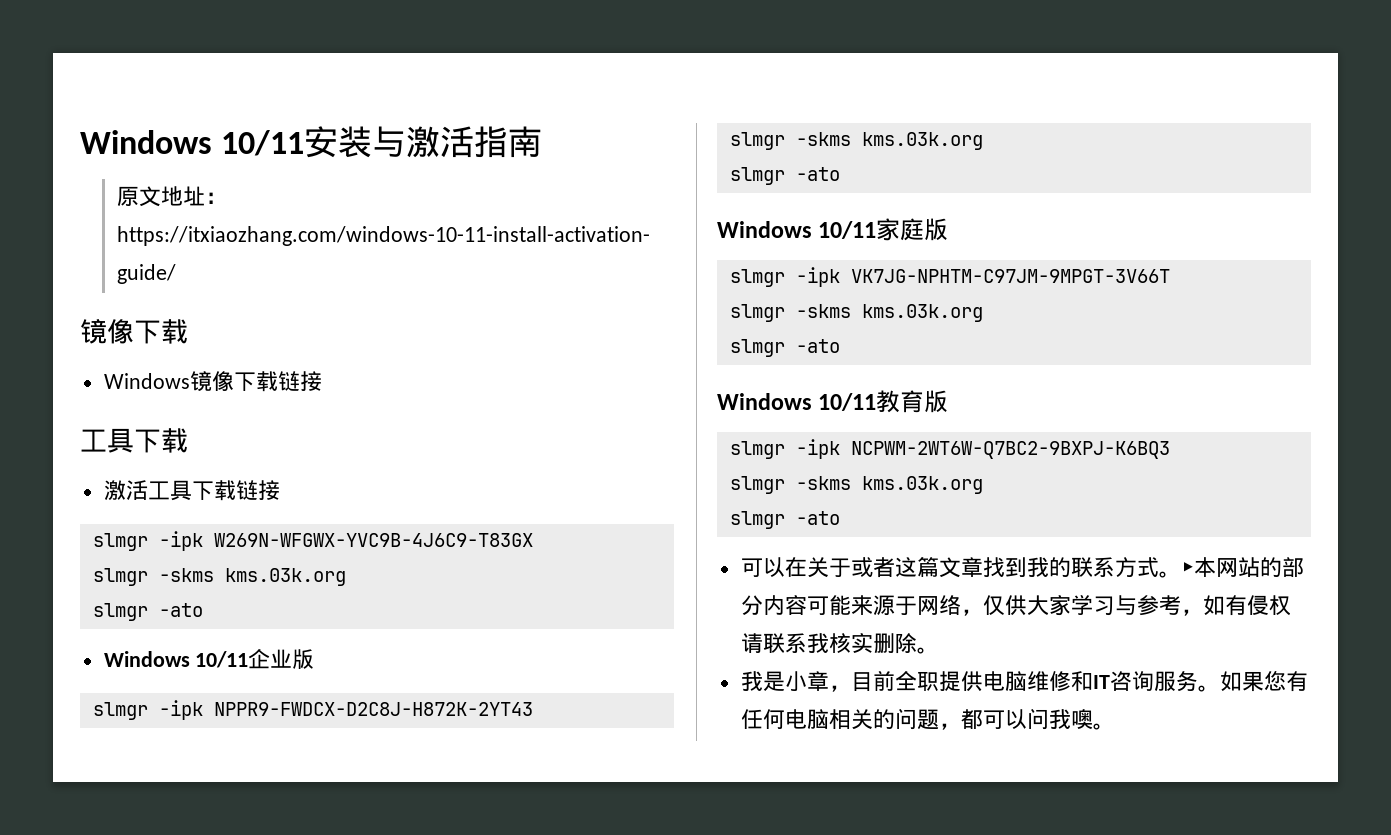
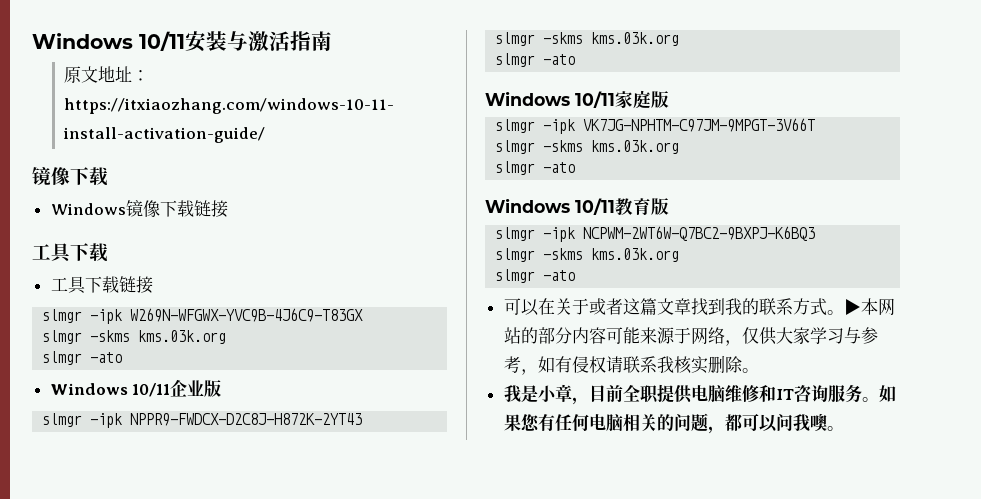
- 激活工具下载链接
+ 工具下载链接

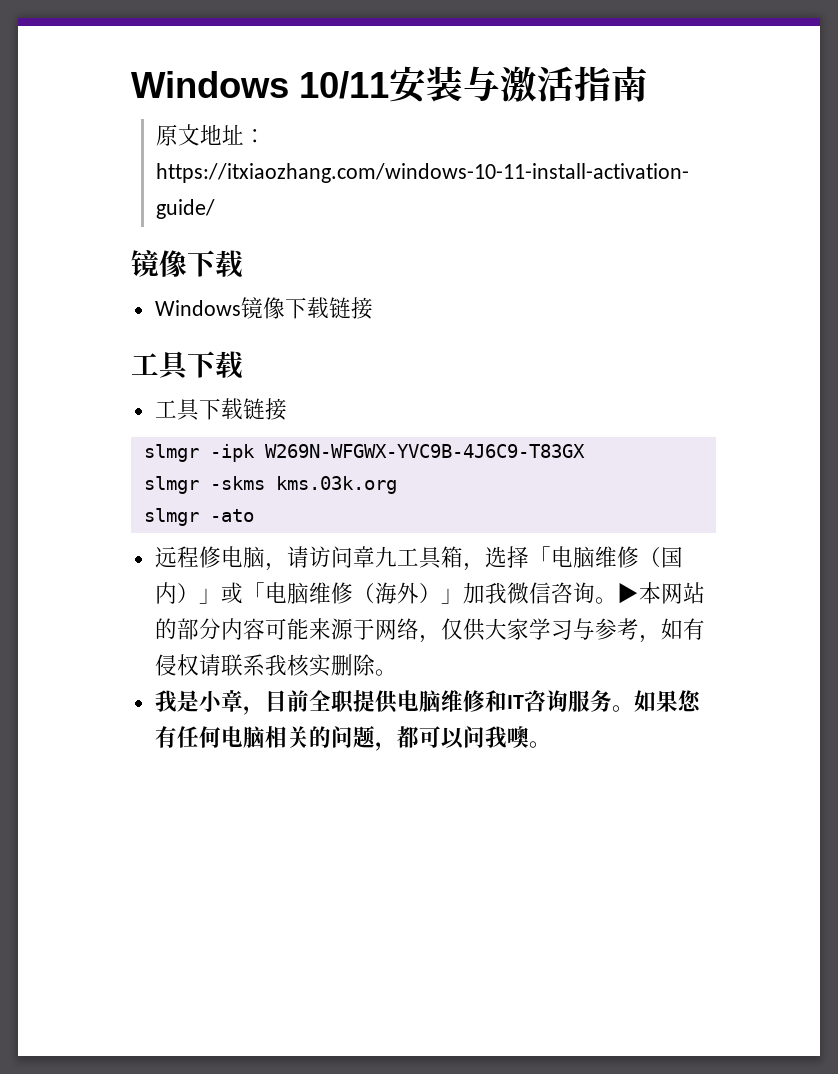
- Windows 10/11企业版
- slmgr -ipk NPPR9-FWDCX-D2C8J-H872K-2YT43
- slmgr -skms kms.03k.org
- slmgr -ato
- Windows 10/11家庭版
- slmgr -ipk VK7JG-NPHTM-C97JM-9MPGT-3V66T
- slmgr -skms kms.03k.org
- slmgr -ato
- Windows 10/11教育版
- slmgr -ipk NCPWM-2WT6W-Q7BC2-9BXPJ-K6BQ3
- slmgr -skms kms.03k.org
- slmgr -ato
- 可以在关于或者这篇文章找到我的联系方式。
+ 远程修电脑，请访问章九工具箱，选择「电脑维修（国内）」或「电脑维修（海外）」加我微信咨询。

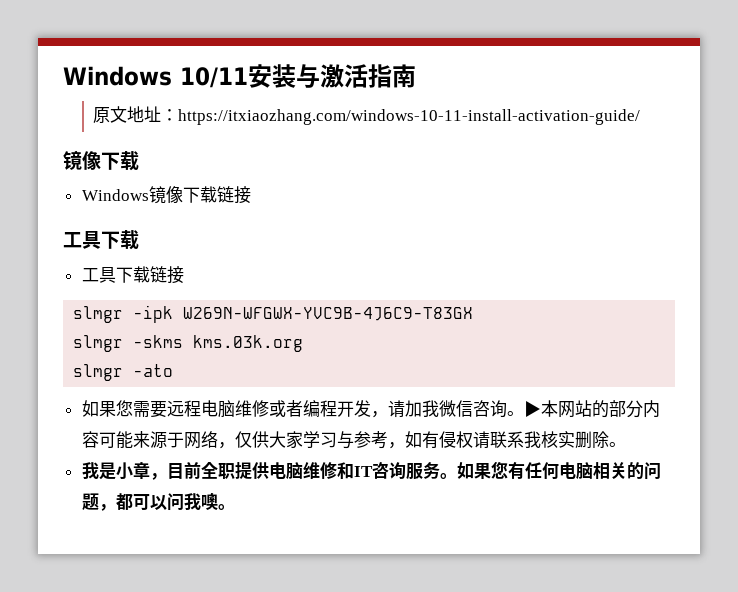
- 远程修电脑，请访问章九工具箱，选择「电脑维修（国内）」或「电脑维修（海外）」加我微信咨询。
+ 如果您需要远程电脑维修或者编程开发，请加我微信咨询。

